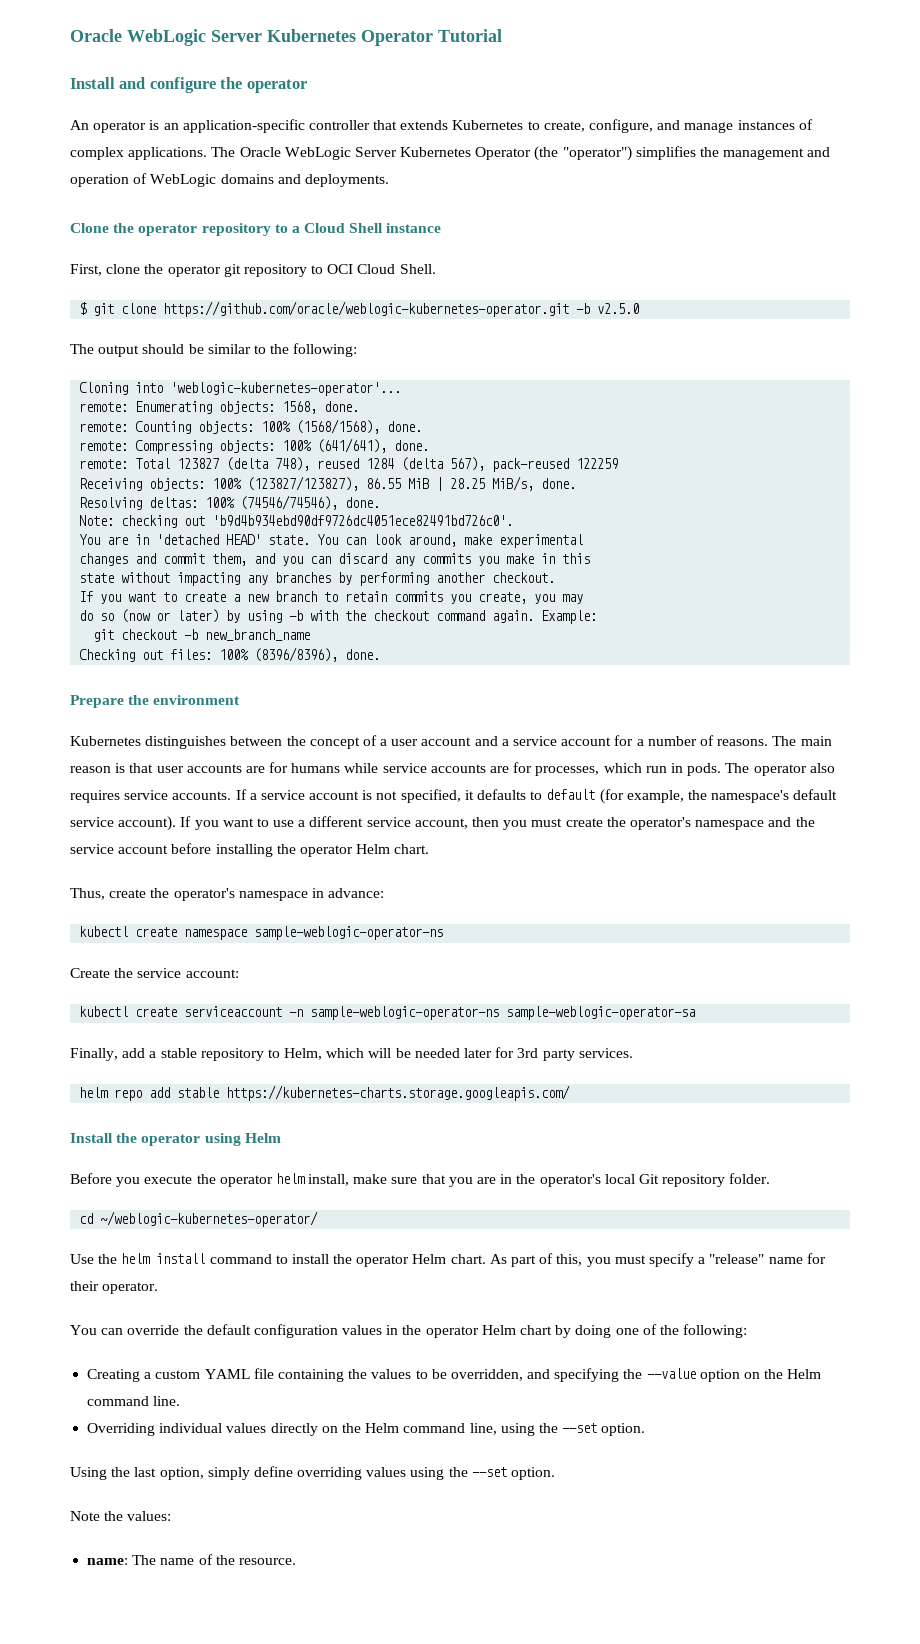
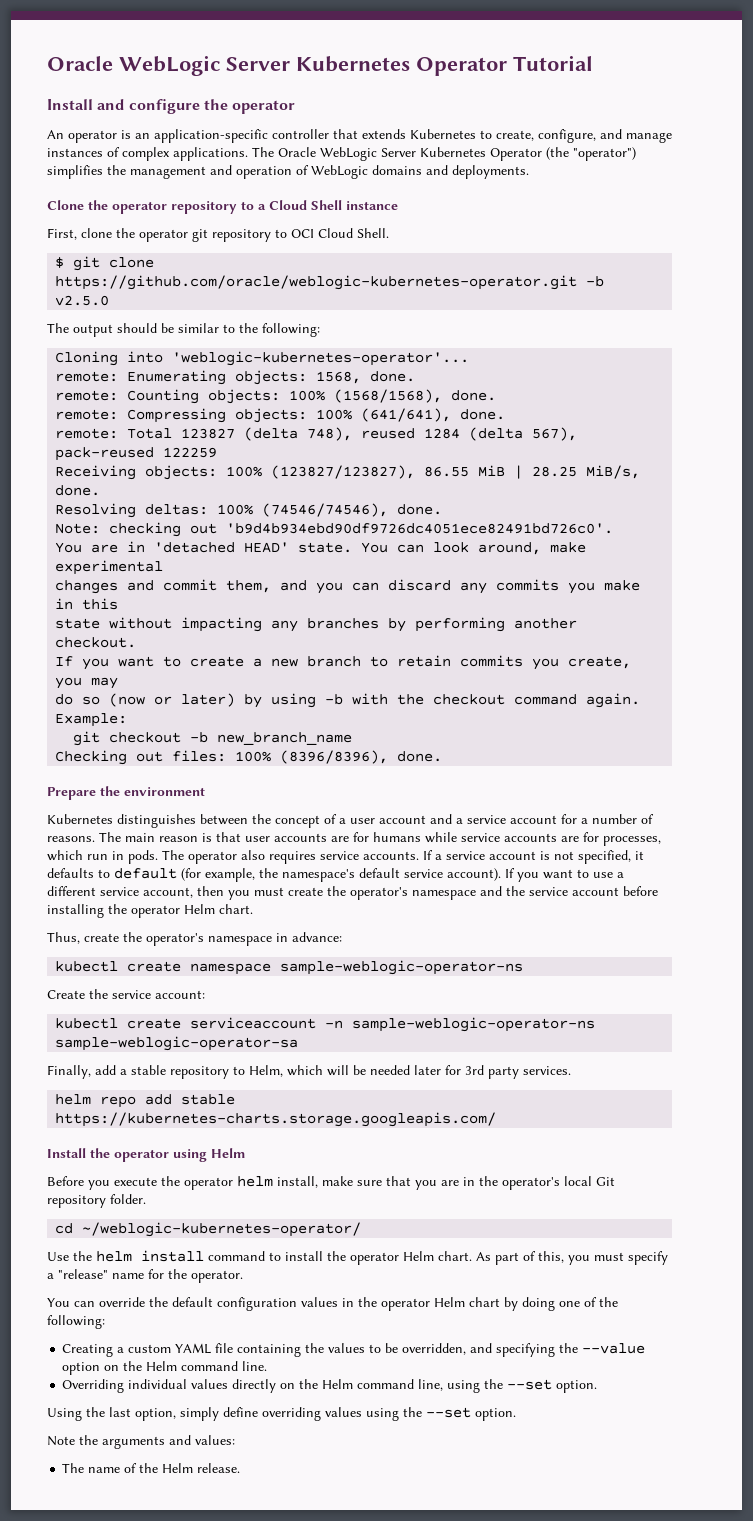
- As part of this, you must specify a "release" name for their operator.
+ As part of this, you must specify a "release" name for the operator.
- Note the values:
+ Note the arguments and values:
- name: The name of the resource.
+ The name of the Helm release.

